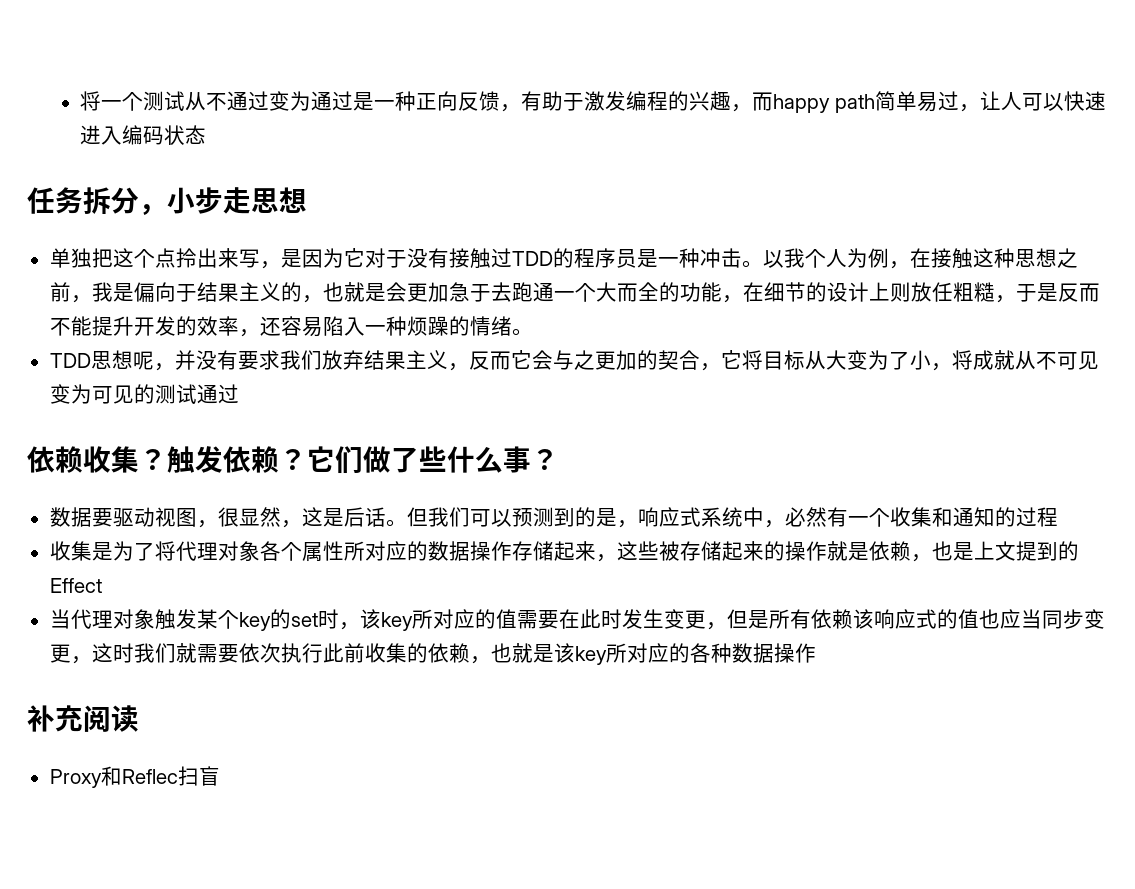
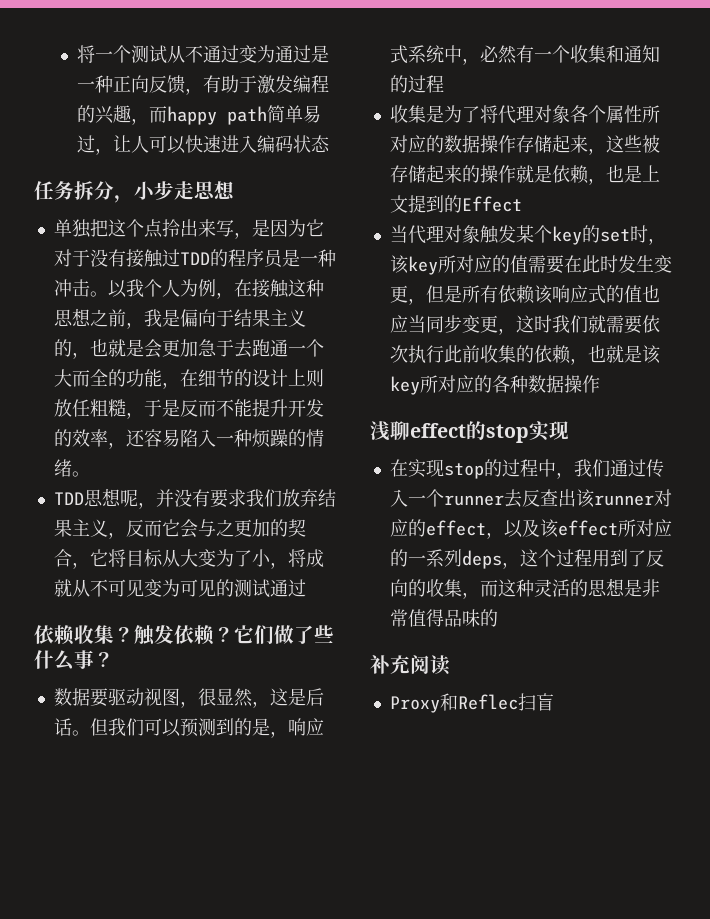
+ 浅聊effect的stop实现
+ 在实现stop的过程中，我们通过传入一个runner去反查出该runner对应的effect，以及该effect所对应的一系列deps，这个过程用到了反向的收集，而这种灵活的思想是非常值得品味的

